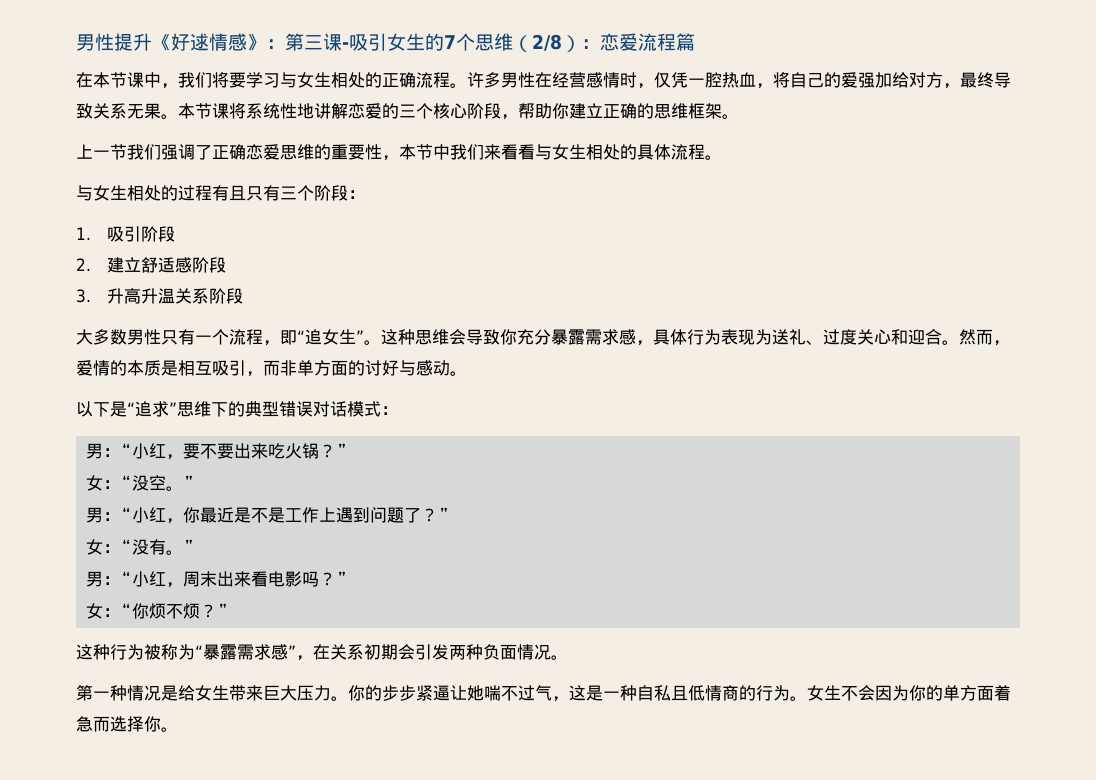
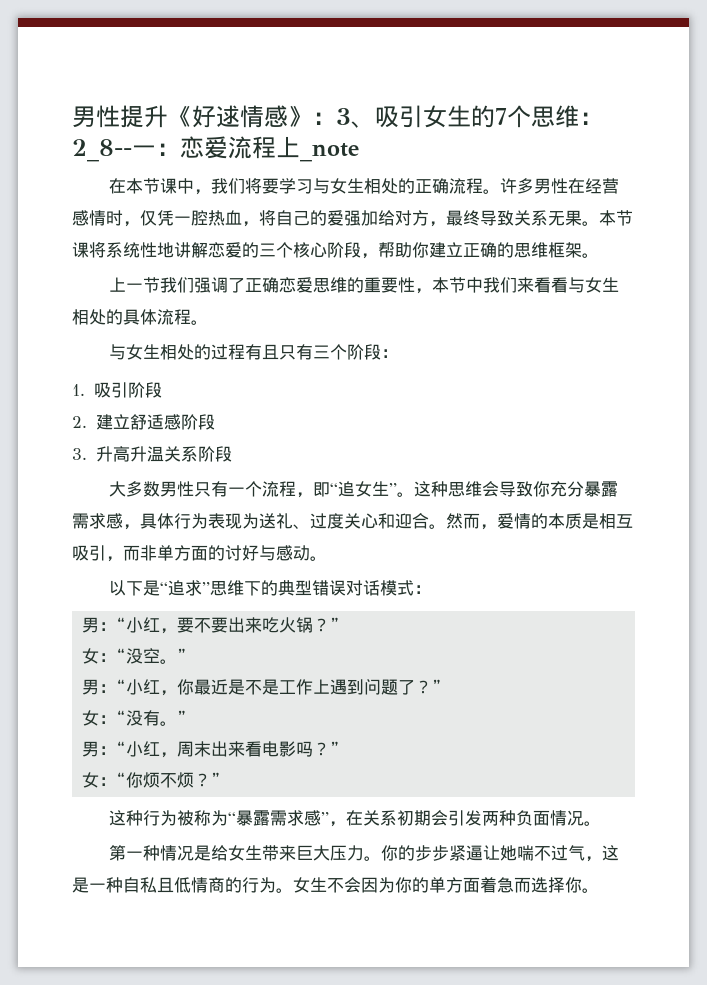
- 男性提升《好逑情感》：第三课-吸引女生的7个思维（2/8）：恋爱流程篇
+ 男性提升《好逑情感》：3、吸引女生的7个思维：2_8--一：恋爱流程上_note

